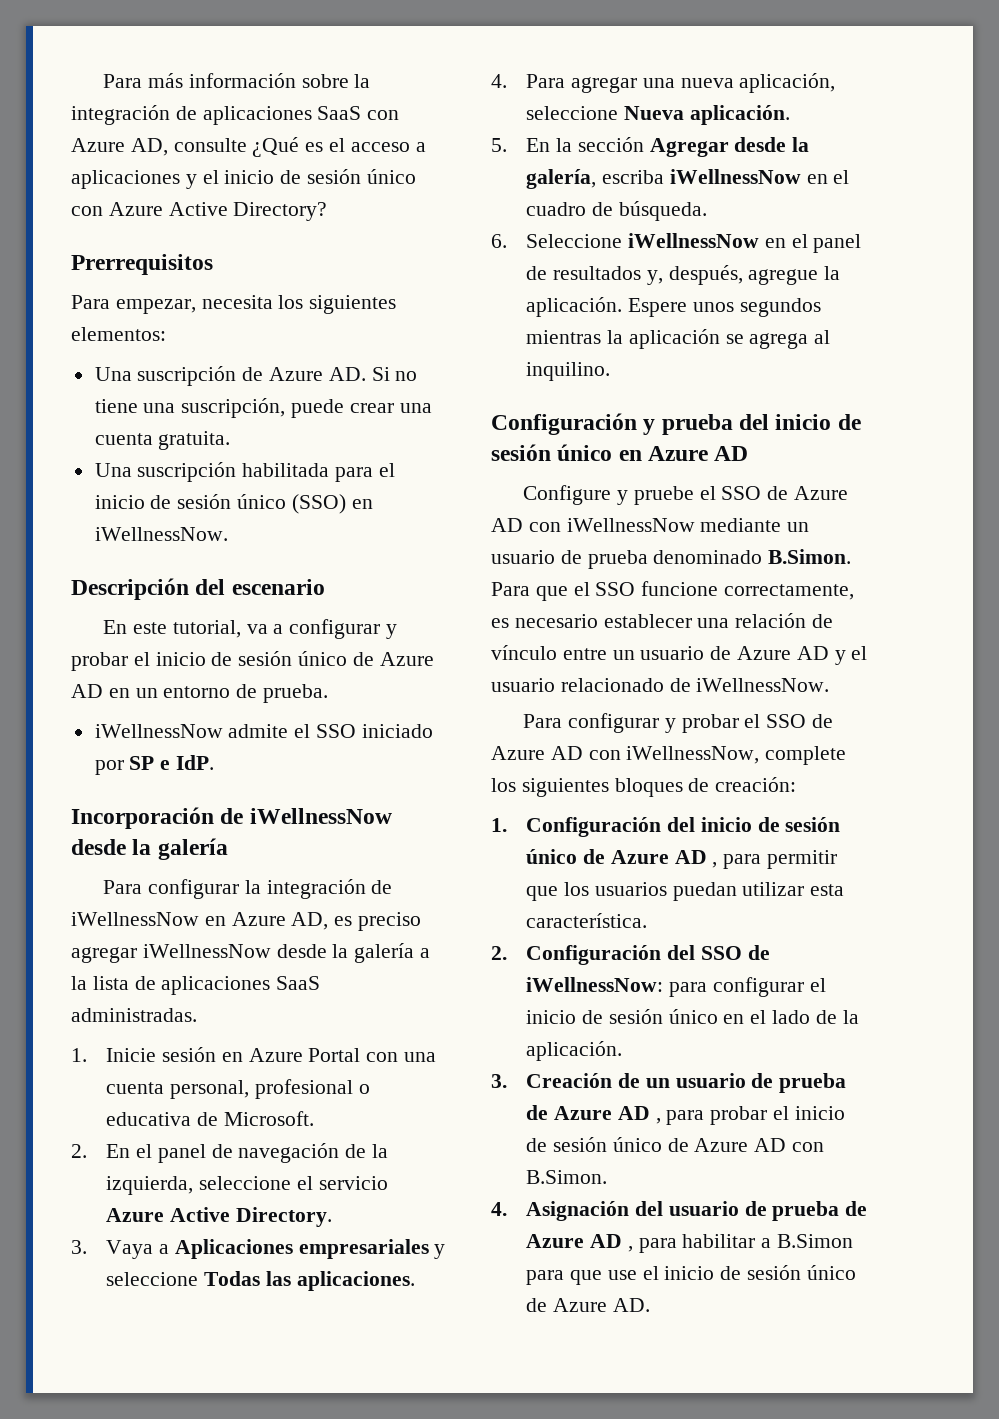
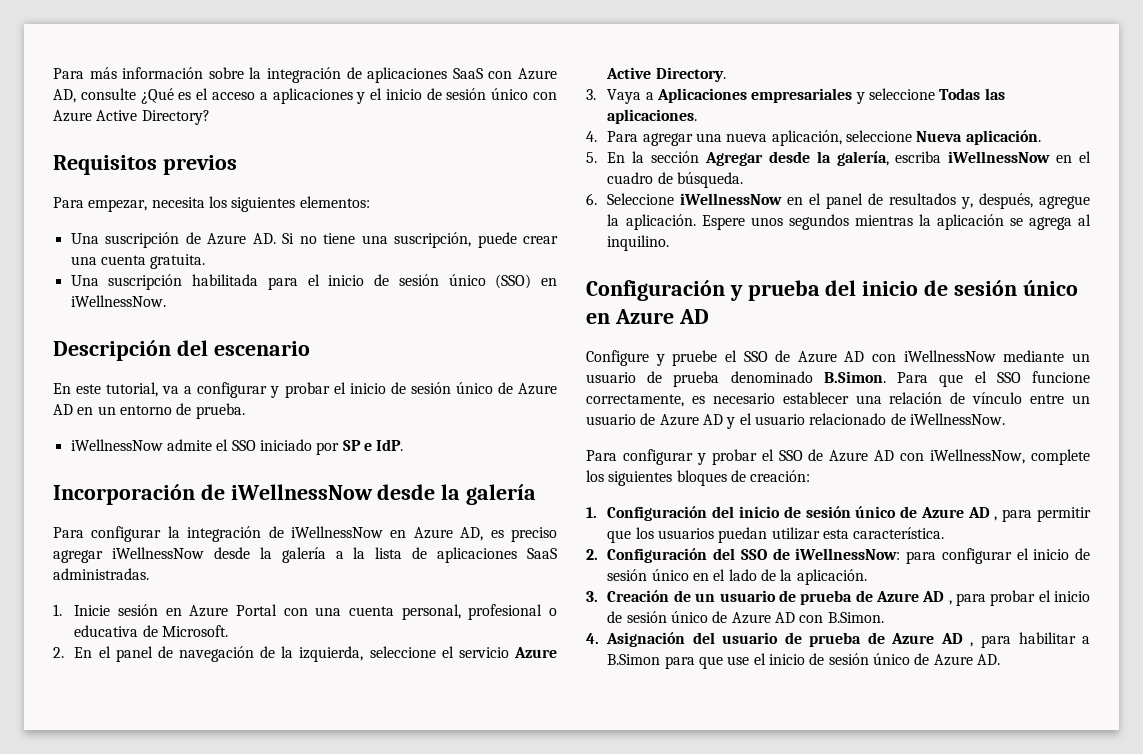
- Prerrequisitos
+ Requisitos previos

